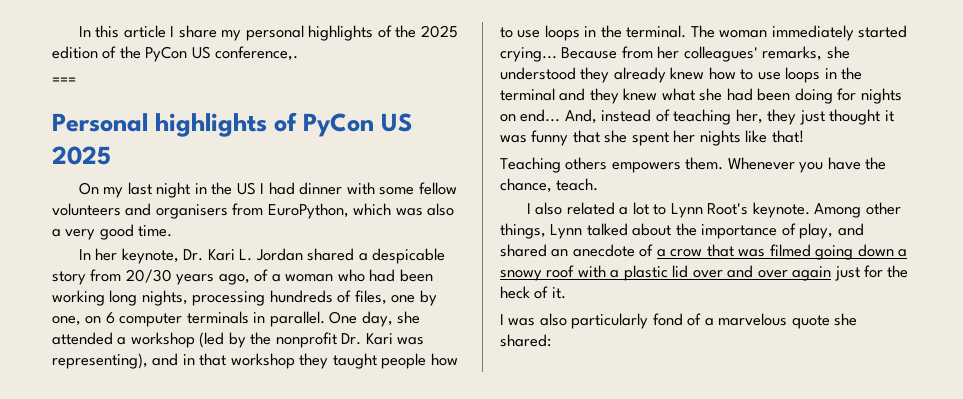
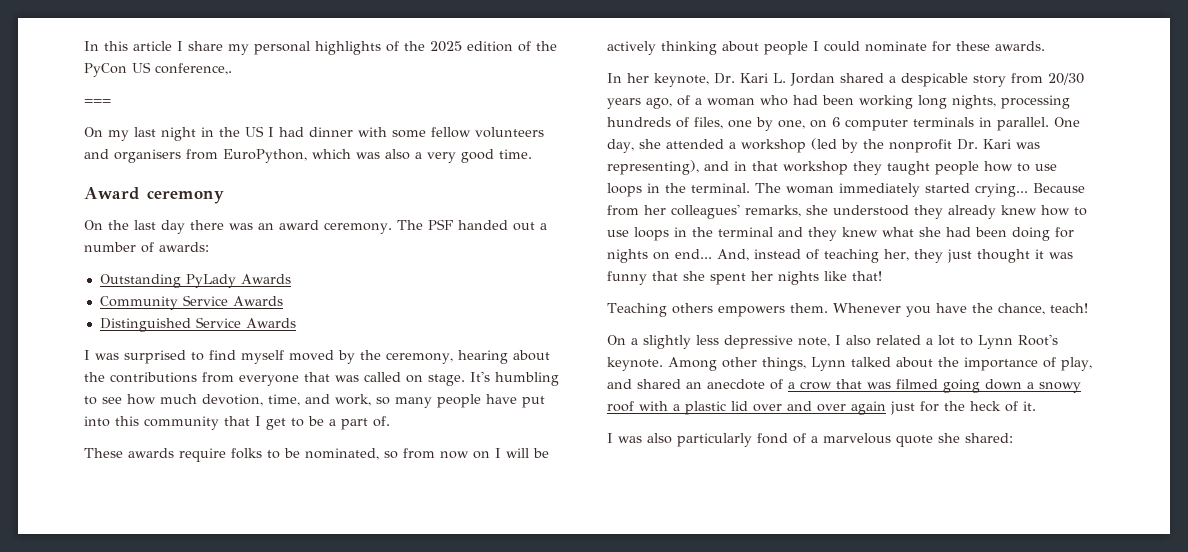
- Personal highlights of PyCon US 2025
+ Award ceremony
+ On the last day there was an award ceremony. The PSF handed out a number of awards:
+ Outstanding PyLady Awards
+ Community Service Awards
+ Distinguished Service Awards
+ I was surprised to find myself moved by the ceremony, hearing about the contributions from everyone that was called on stage. It's humbling to see how much devotion, time, and work, so many people have put into this community that I get to be a part of.
+ These awards require folks to be nominated, so from now on I will be actively thinking about people I could nominate for these awards.
- Whenever you have the chance, teach.
- I also related a lot to Lynn Root's keynote.
+ Whenever you have the chance, teach!
+ On a slightly less depressive note, I also related a lot to Lynn Root's keynote.

